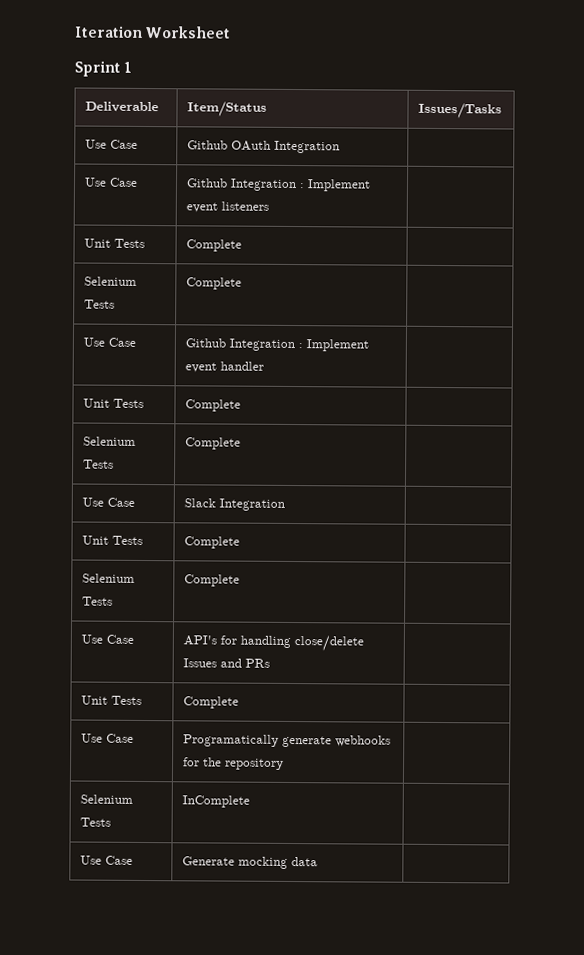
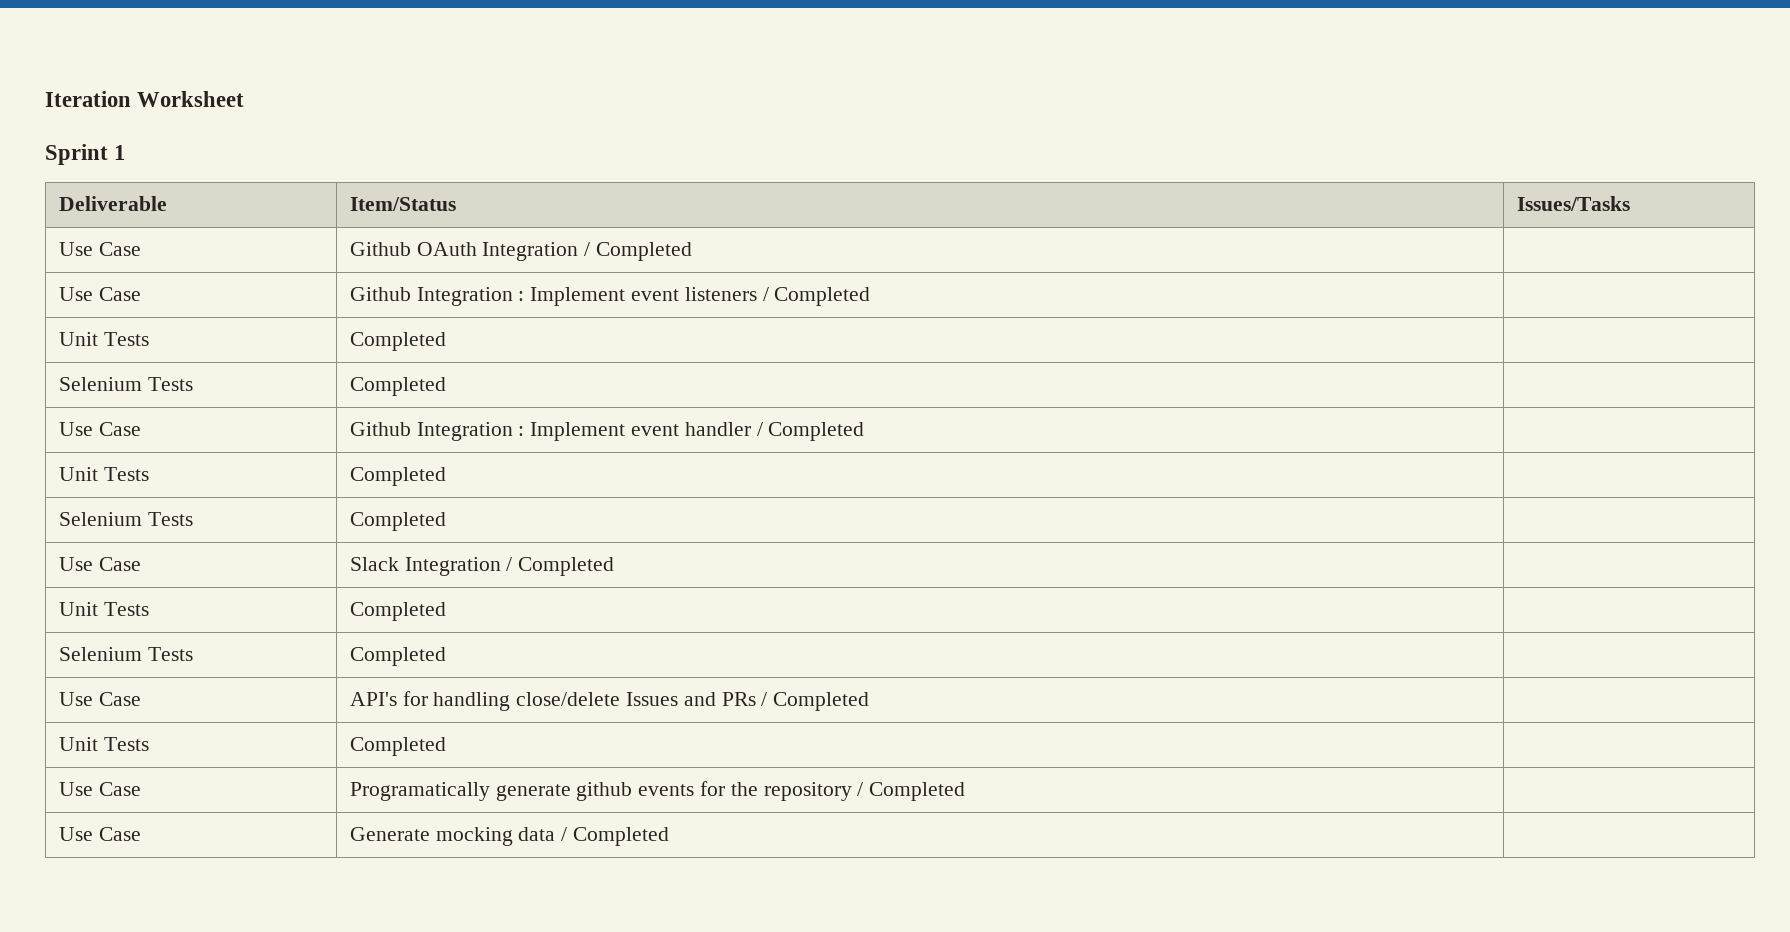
- Use Case | Github OAuth Integration |
+ Use Case | Github OAuth Integration / Completed |
- Use Case | Github Integration : Implement event listeners |
- Unit Tests | Complete |
- Selenium Tests | Complete |
+ Use Case | Github Integration : Implement event listeners / Completed |
+ Unit Tests | Completed |
+ Selenium Tests | Completed |
- Use Case | Github Integration : Implement event handler |
- Unit Tests | Complete |
- Selenium Tests | Complete |
+ Use Case | Github Integration : Implement event handler / Completed |
+ Unit Tests | Completed |
+ Selenium Tests | Completed |
- Use Case | Slack Integration |
- Unit Tests | Complete |
- Selenium Tests | Complete |
+ Use Case | Slack Integration / Completed |
+ Unit Tests | Completed |
+ Selenium Tests | Completed |
- Use Case | API's for handling close/delete Issues and PRs |
- Unit Tests | Complete |
+ Use Case | API's for handling close/delete Issues and PRs / Completed |
+ Unit Tests | Completed |
- Use Case | Programatically generate webhooks for the repository |
- Selenium Tests | InComplete |
+ Use Case | Programatically generate github events for the repository / Completed |
- Use Case | Generate mocking data |
+ Use Case | Generate mocking data / Completed |

